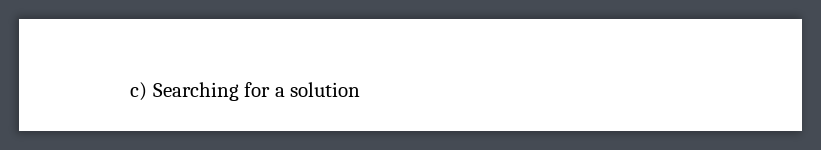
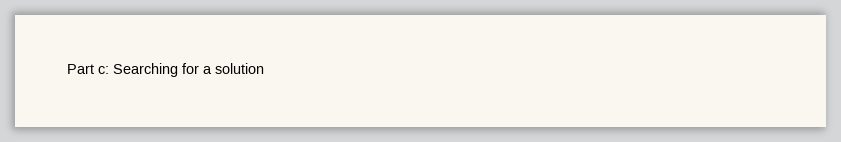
- c) Searching for a solution
+ Part c: Searching for a solution

